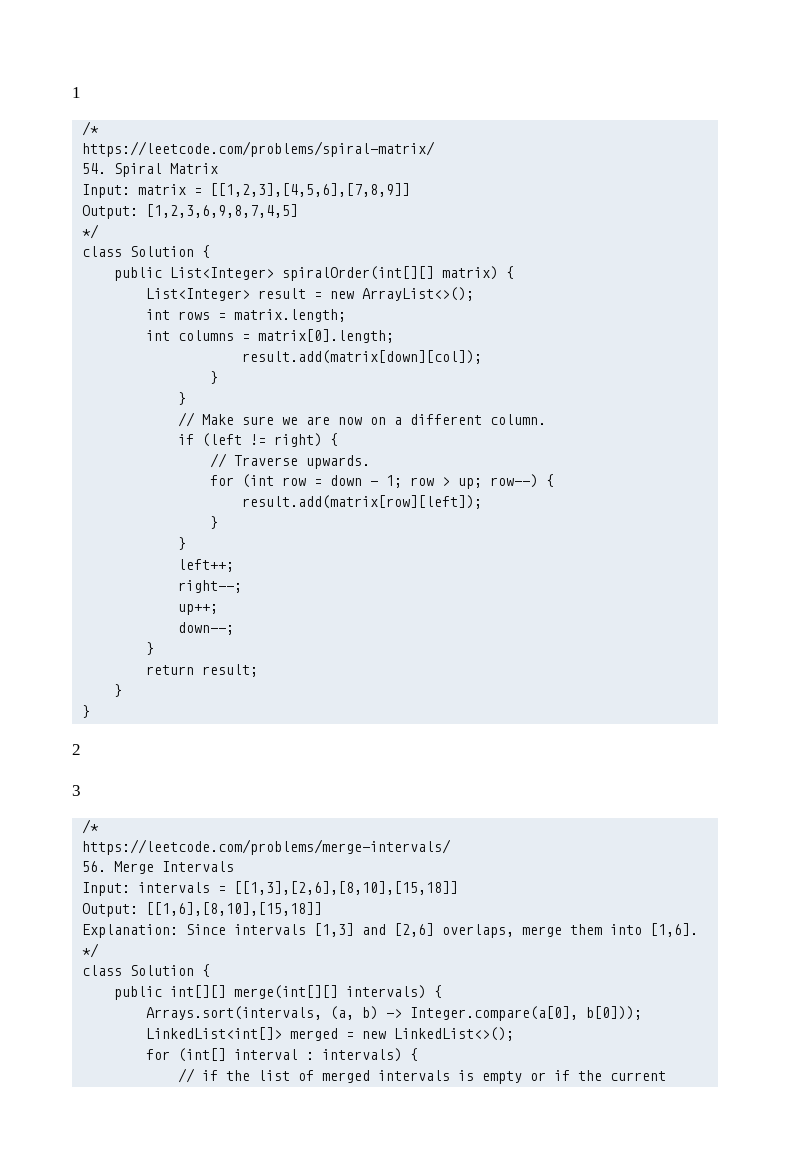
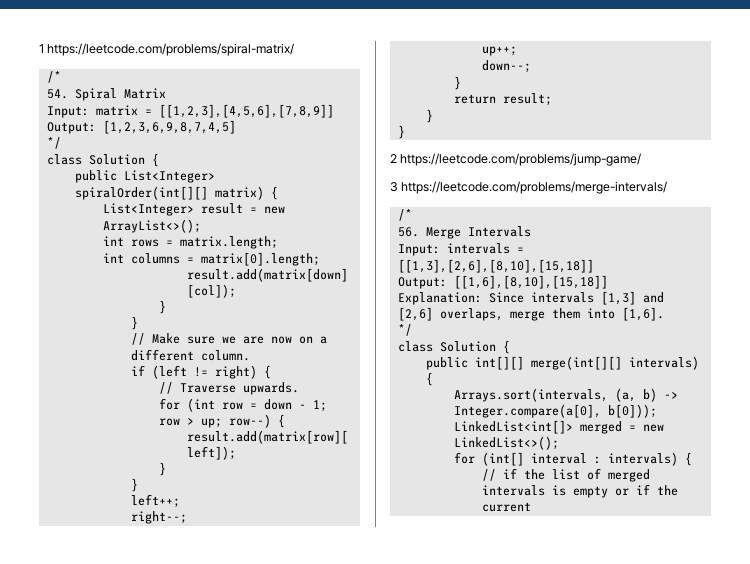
- 1
+ 1 https://leetcode.com/problems/spiral-matrix/
  /*
- https://leetcode.com/problems/spiral-matrix/
- 2
+ 2 https://leetcode.com/problems/jump-game/
- 3
+ 3 https://leetcode.com/problems/merge-intervals/
  /*
- https://leetcode.com/problems/merge-intervals/

